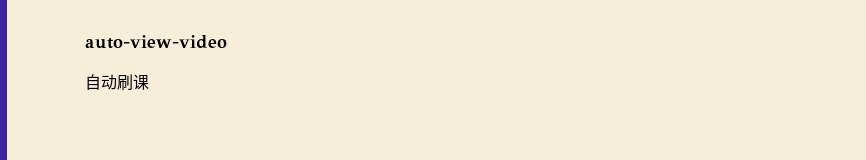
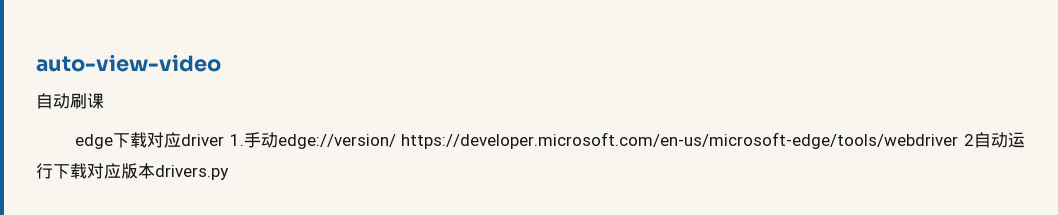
+ edge下载对应driver 1.手动edge://version/ https://developer.microsoft.com/en-us/microsoft-edge/tools/webdriver 2自动运行下载对应版本drivers.py

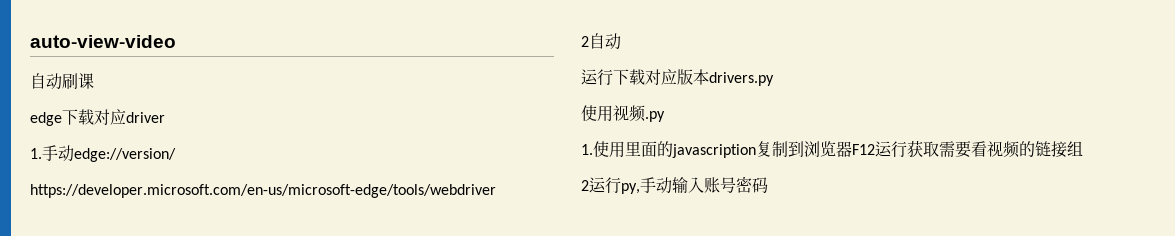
- edge下载对应driver 1.手动edge://version/ https://developer.microsoft.com/en-us/microsoft-edge/tools/webdriver 2自动运行下载对应版本drivers.py
+ edge下载对应driver
+ 1.手动edge://version/
+ https://developer.microsoft.com/en-us/microsoft-edge/tools/webdriver
+ 2自动
+ 运行下载对应版本drivers.py
+ 使用视频.py
+ 1.使用里面的javascription复制到浏览器F12运行获取需要看视频的链接组
+ 2运行py,手动输入账号密码

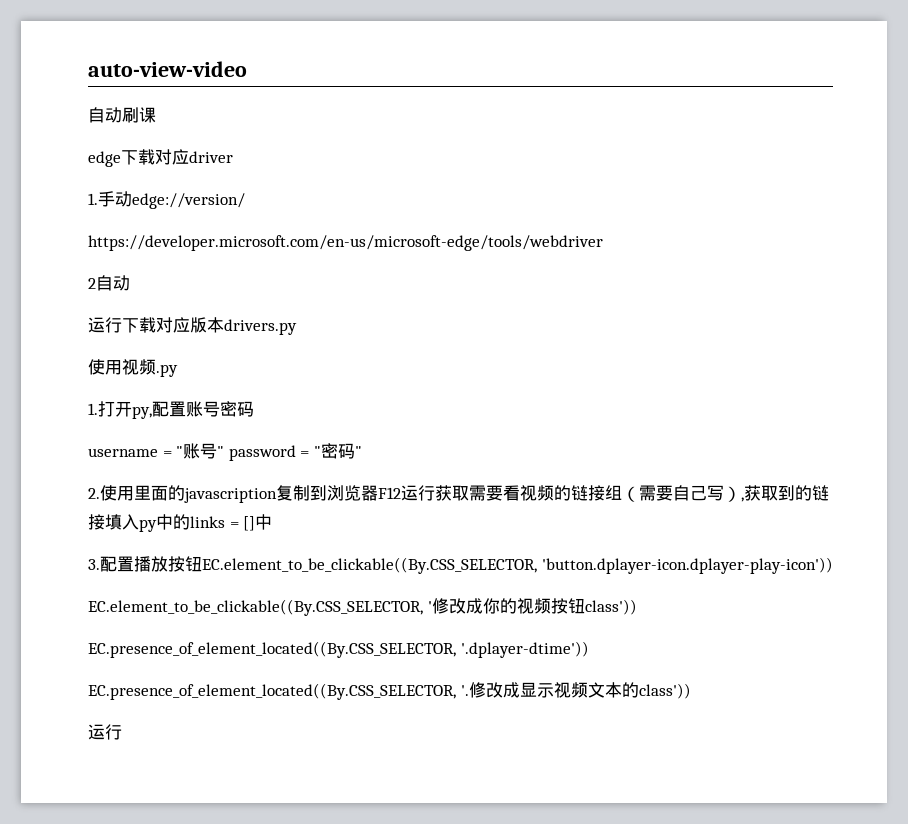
- 1.使用里面的javascription复制到浏览器F12运行获取需要看视频的链接组
- 2运行py,手动输入账号密码
+ 1.打开py,配置账号密码
+ username = "账号" password = "密码"
+ 2.使用里面的javascription复制到浏览器F12运行获取需要看视频的链接组（需要自己写）,获取到的链接填入py中的links = []中
+ 3.配置播放按钮EC.element_to_be_clickable((By.CSS_SELECTOR, 'button.dplayer-icon.dplayer-play-icon'))
+ EC.element_to_be_clickable((By.CSS_SELECTOR, '修改成你的视频按钮class'))
+ EC.presence_of_element_located((By.CSS_SELECTOR, '.dplayer-dtime'))
+ EC.presence_of_element_located((By.CSS_SELECTOR, '.修改成显示视频文本的class'))
+ 运行

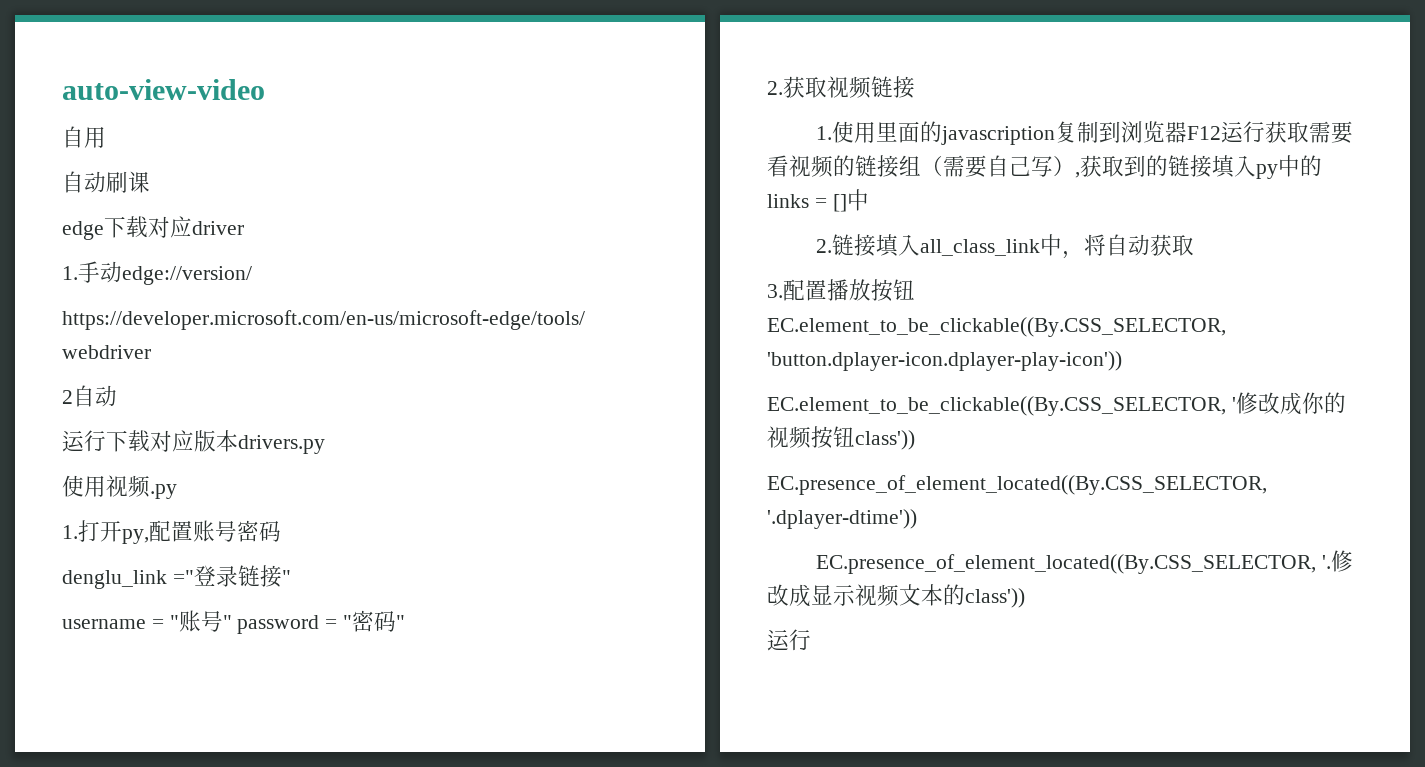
+ 自用
+ denglu_link ="登录链接"
- 2.使用里面的javascription复制到浏览器F12运行获取需要看视频的链接组（需要自己写）,获取到的链接填入py中的links = []中
+ 2.获取视频链接
+ 1.使用里面的javascription复制到浏览器F12运行获取需要看视频的链接组（需要自己写）,获取到的链接填入py中的links = []中
+ 2.链接填入all_class_link中，将自动获取

